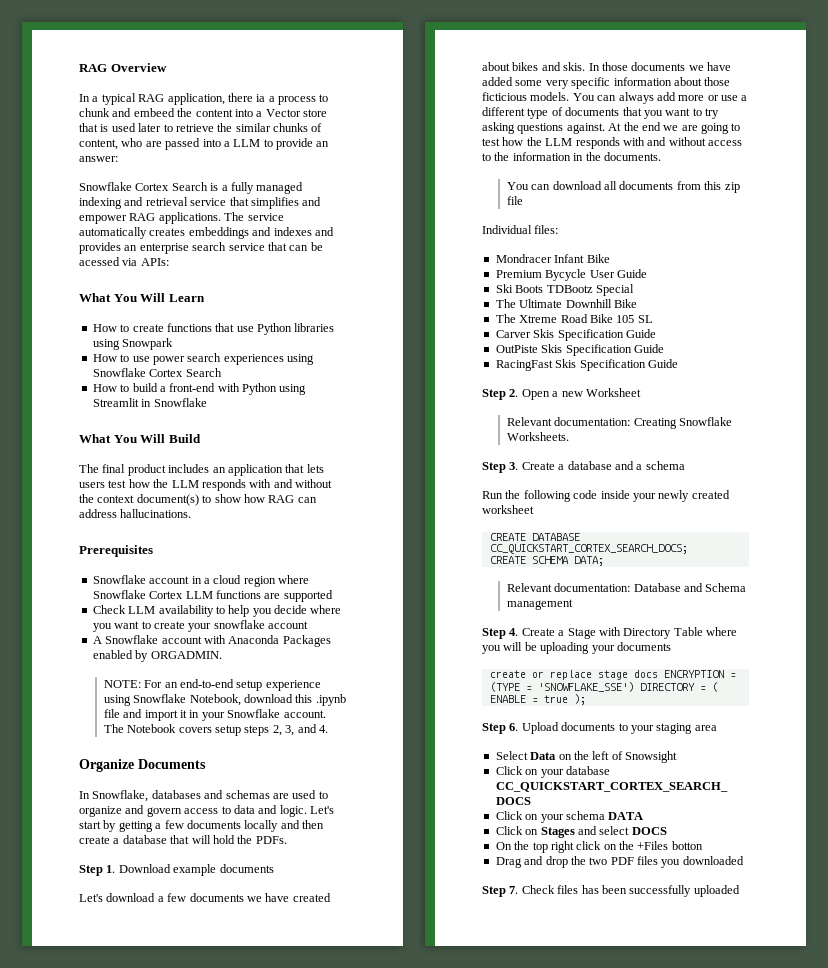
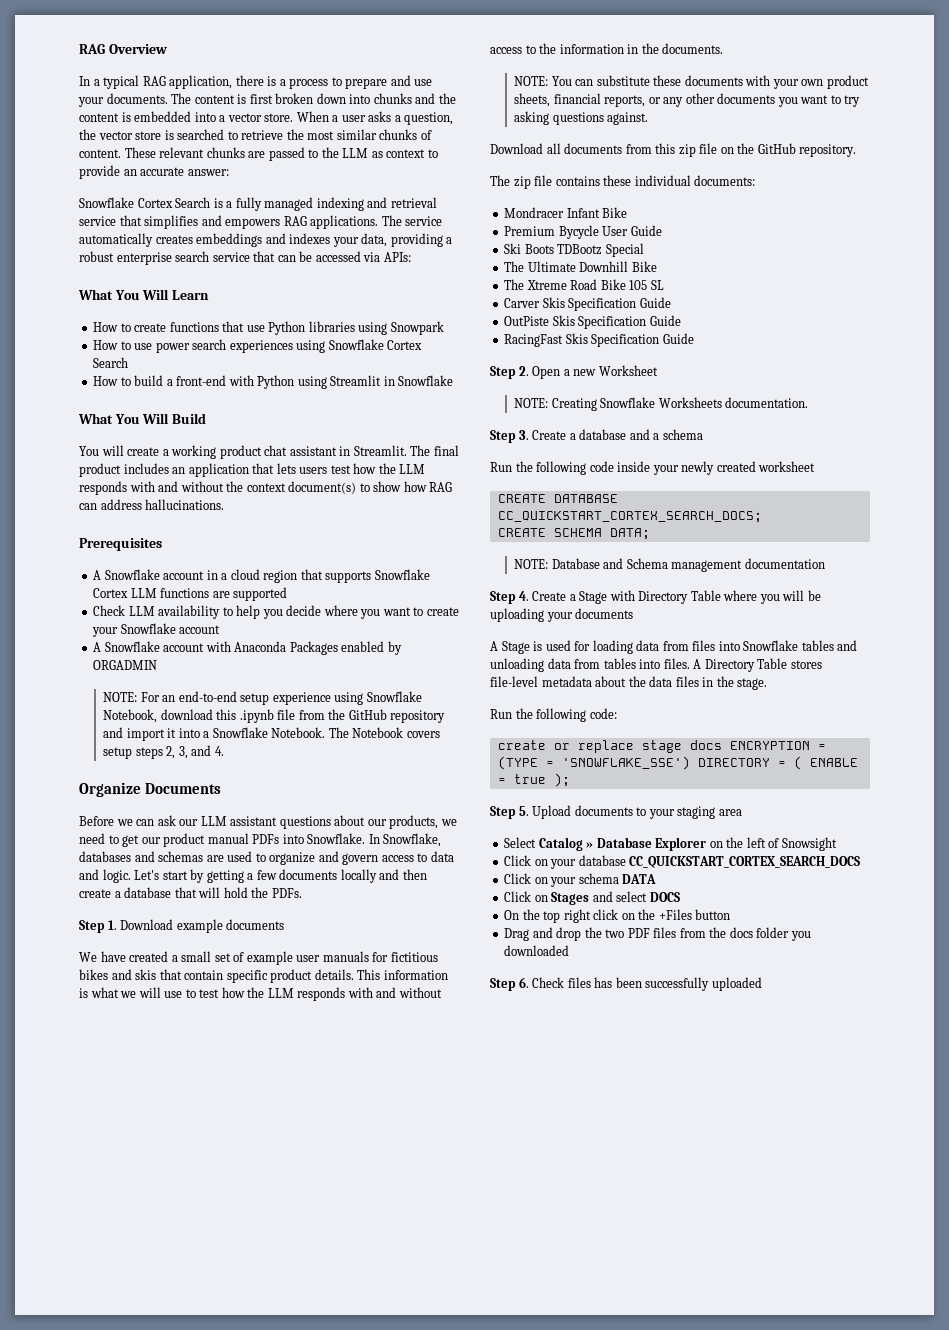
- In a typical RAG application, there ia a process to chunk and embeed the content into a Vector store that is used later to retrieve the similar chunks of content, who are passed into a LLM to provide an answer:
+ In a typical RAG application, there is a process to prepare and use your documents. The content is first broken down into chunks and the content is embedded into a vector store. When a user asks a question, the vector store is searched to retrieve the most similar chunks of content. These relevant chunks are passed to the LLM as context to provide an accurate answer:
- Snowflake Cortex Search is a fully managed indexing and retrieval service that simplifies and empower RAG applications.
+ Snowflake Cortex Search is a fully managed indexing and retrieval service that simplifies and empowers RAG applications.
- The service automatically creates embeddings and indexes and provides an enterprise search service that can be acessed via APIs:
+ The service automatically creates embeddings and indexes your data, providing a robust enterprise search service that can be accessed via APIs:
+ You will create a working product chat assistant in Streamlit.
- Snowflake account in a cloud region where Snowflake Cortex LLM functions are supported
+ A Snowflake account in a cloud region that supports Snowflake Cortex LLM functions are supported
- Check LLM availability to help you decide where you want to create your snowflake account
+ Check LLM availability to help you decide where you want to create your Snowflake account
- A Snowflake account with Anaconda Packages enabled by ORGADMIN.
+ A Snowflake account with Anaconda Packages enabled by ORGADMIN
- NOTE: For an end-to-end setup experience using Snowflake Notebook, download this .ipynb file and import it in your Snowflake account.
+ NOTE: For an end-to-end setup experience using Snowflake Notebook, download this .ipynb file from the GitHub repository and import it into a Snowflake Notebook.
+ Before we can ask our LLM assistant questions about our products, we need to get our product manual PDFs into Snowflake.
- Let's download a few documents we have created about bikes and skis. In those documents we have added some very specific information about those ficticious models. You can always add more or use a different type of documents that you want to try asking questions against. At the end we are going to test how the LLM responds with and without access to the information in the documents.
+ We have created a small set of example user manuals for fictitious bikes and skis that contain specific product details. This information is what we will use to test how the LLM responds with and without access to the information in the documents.
- You can download all documents from this zip file
- Individual files:
+ NOTE: You can substitute these documents with your own product sheets, financial reports, or any other documents you want to try asking questions against.
+ Download all documents from this zip file on the GitHub repository.
+ The zip file contains these individual documents:
- Relevant documentation: Creating Snowflake Worksheets.
+ NOTE: Creating Snowflake Worksheets documentation.
- Relevant documentation: Database and Schema management
+ NOTE: Database and Schema management documentation
+ A Stage is used for loading data from files into Snowflake tables and unloading data from tables into files. A Directory Table stores file-level metadata about the data files in the stage.
+ Run the following code:
- Step 6. Upload documents to your staging area
+ Step 5. Upload documents to your staging area
- Select Data on the left of Snowsight
+ Select Catalog » Database Explorer on the left of Snowsight
- On the top right click on the +Files botton
+ On the top right click on the +Files button
- Drag and drop the two PDF files you downloaded
+ Drag and drop the two PDF files from the docs folder you downloaded
- Step 7. Check files has been successfully uploaded
+ Step 6. Check files has been successfully uploaded

